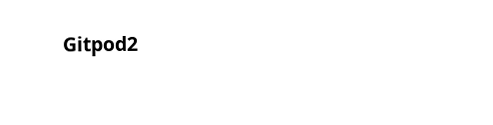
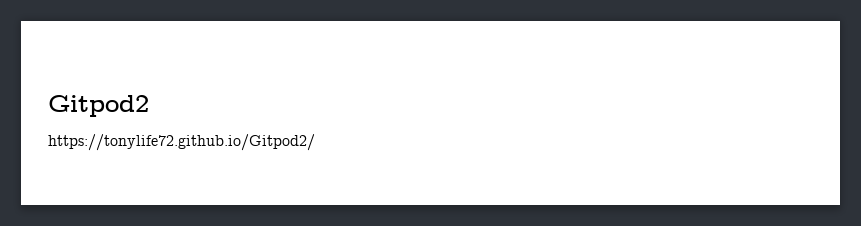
+ https://tonylife72.github.io/Gitpod2/

